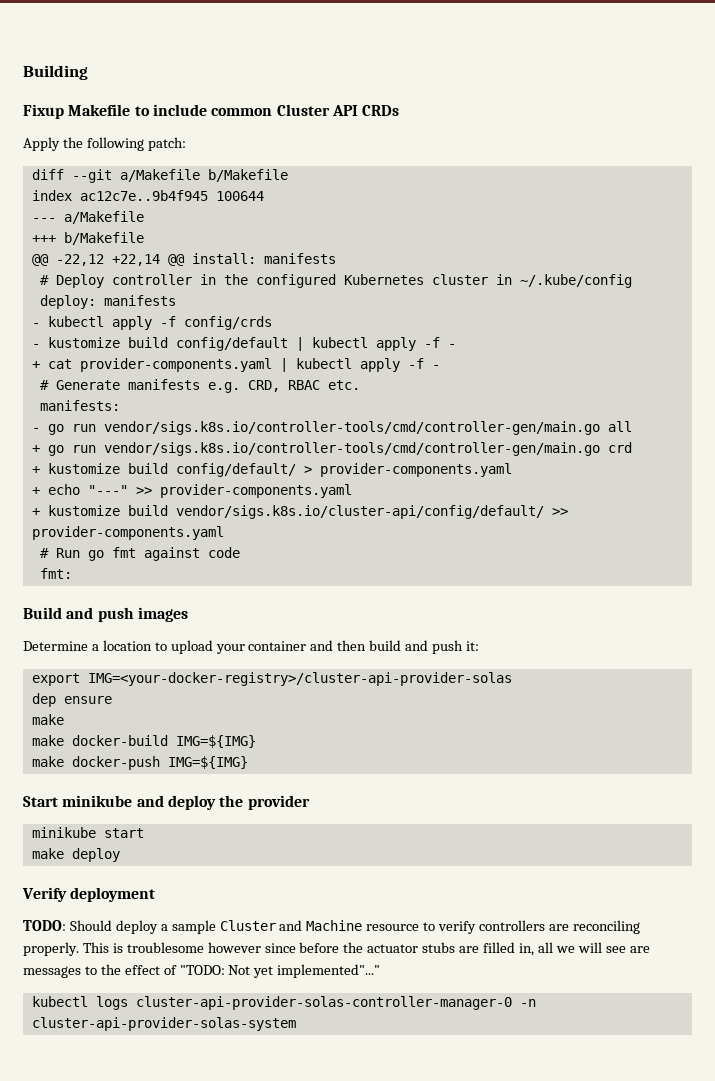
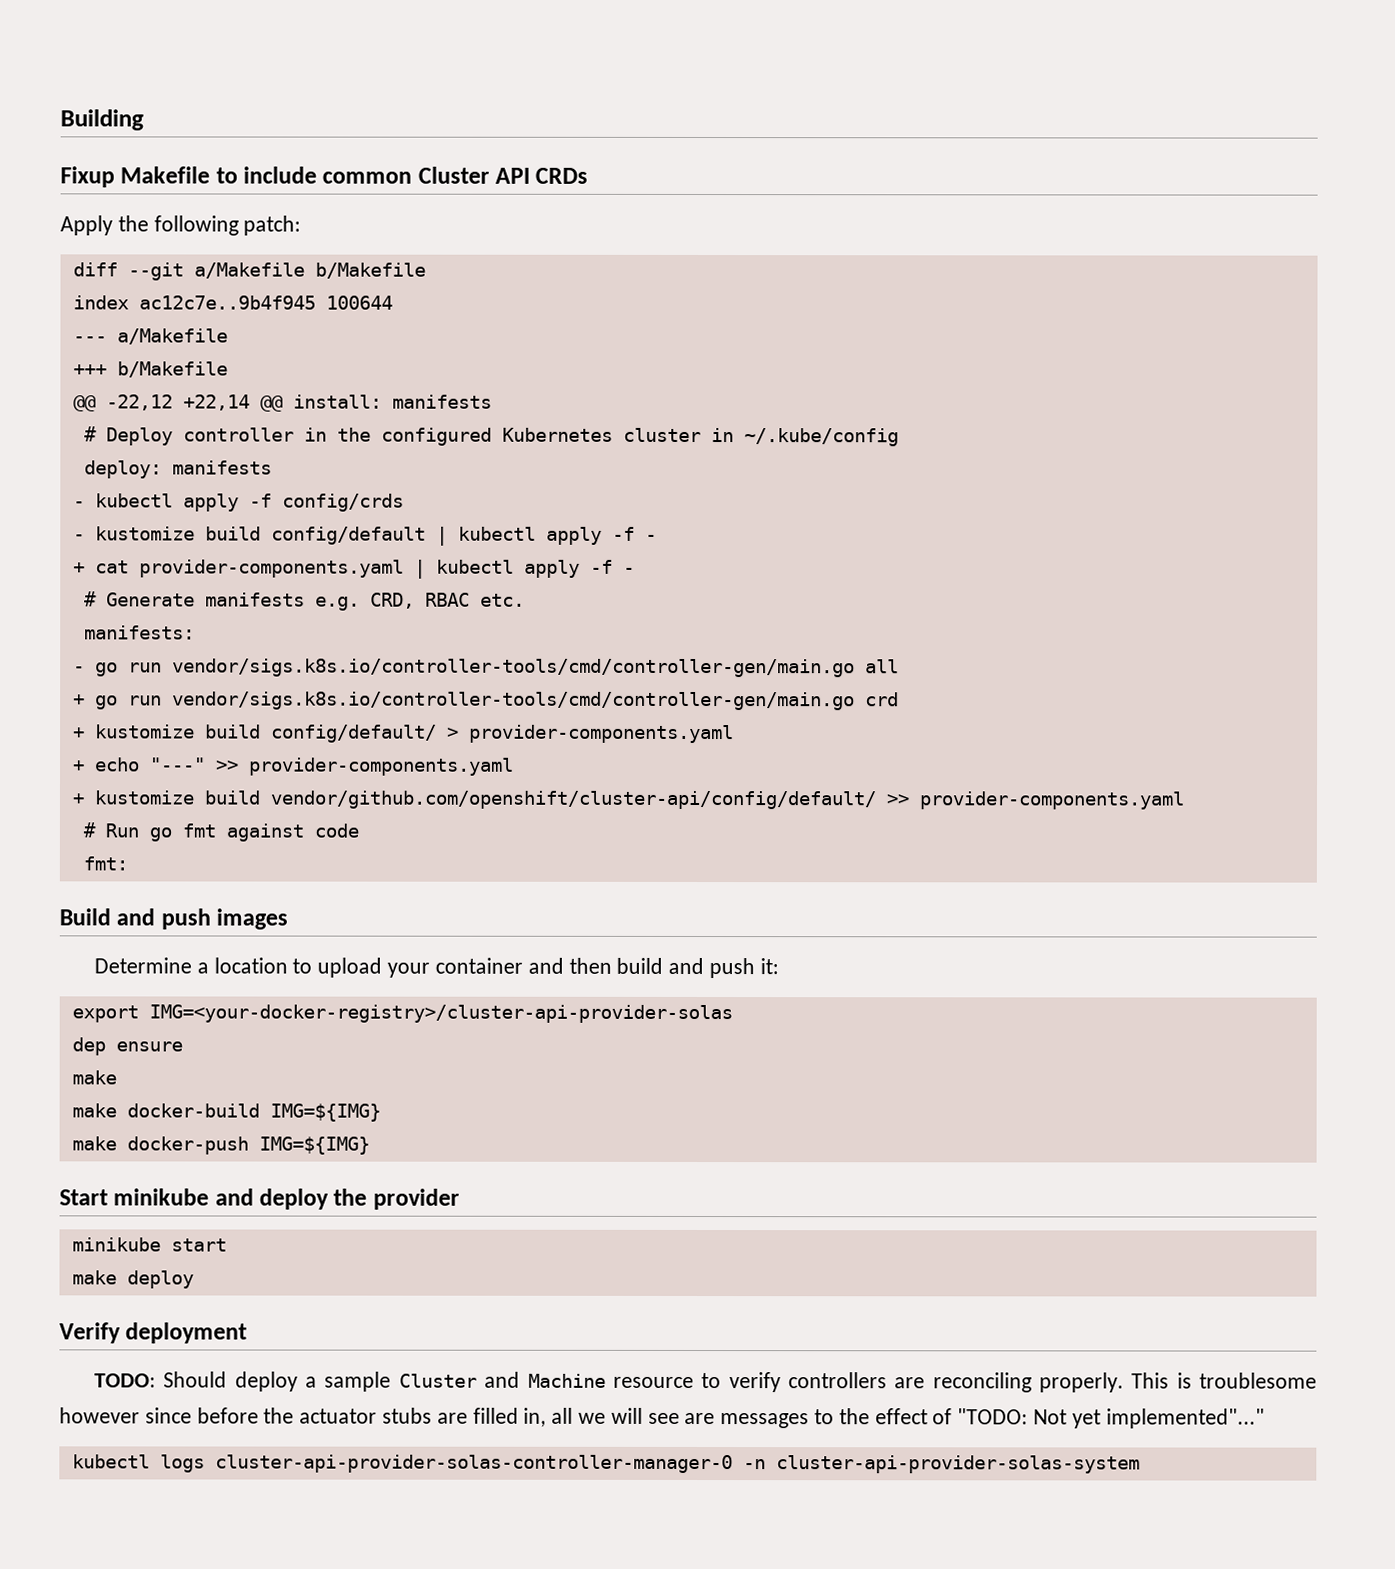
- + kustomize build vendor/sigs.k8s.io/cluster-api/config/default/ >> provider-components.yaml
+ + kustomize build vendor/github.com/openshift/cluster-api/config/default/ >> provider-components.yaml

